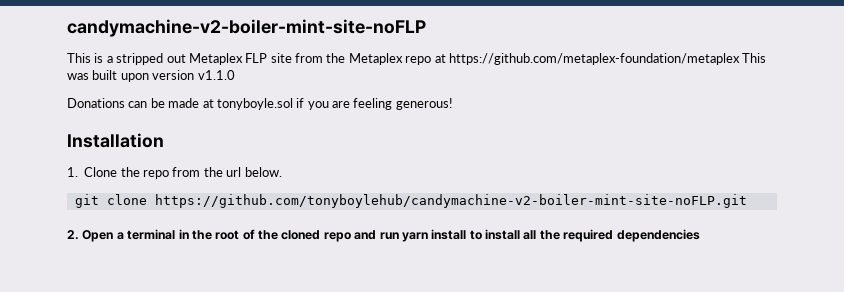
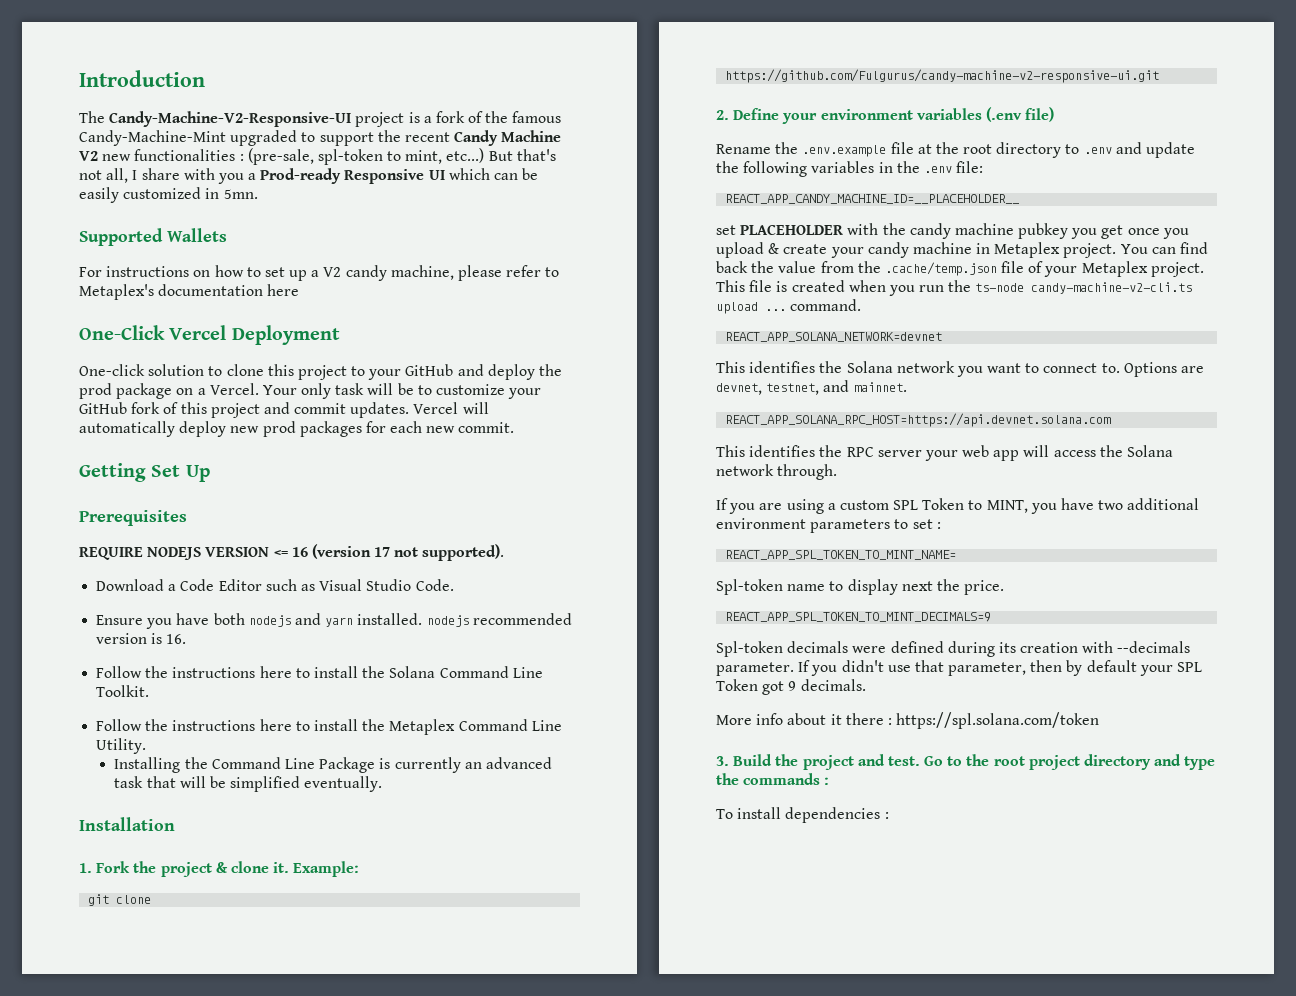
- candymachine-v2-boiler-mint-site-noFLP
- This is a stripped out Metaplex FLP site from the Metaplex repo at https://github.com/metaplex-foundation/metaplex This was built upon version v1.1.0
- Donations can be made at tonyboyle.sol if you are feeling generous!
+ Introduction
+ The Candy-Machine-V2-Responsive-UI project is a fork of the famous Candy-Machine-Mint upgraded to support the recent Candy Machine V2 new functionalities : (pre-sale, spl-token to mint, etc...) But that's not all, I share with you a Prod-ready Responsive UI which can be easily customized in 5mn.
+ Supported Wallets
+ For instructions on how to set up a V2 candy machine, please refer to Metaplex's documentation here
+ One-Click Vercel Deployment
+ One-click solution to clone this project to your GitHub and deploy the prod package on a Vercel. Your only task will be to customize your GitHub fork of this project and commit updates. Vercel will automatically deploy new prod packages for each new commit.
+ Getting Set Up
+ Prerequisites
+ REQUIRE NODEJS VERSION <= 16 (version 17 not supported).
+ Download a Code Editor such as Visual Studio Code.
+ Ensure you have both nodejs and yarn installed. nodejs recommended version is 16.
+ Follow the instructions here to install the Solana Command Line Toolkit.
+ Follow the instructions here to install the Metaplex Command Line Utility.
+ Installing the Command Line Package is currently an advanced task that will be simplified eventually.
  Installation
- 1. Clone the repo from the url below.
+ 1. Fork the project & clone it. Example:
- git clone https://github.com/tonyboylehub/candymachine-v2-boiler-mint-site-noFLP.git
+ git clone https://github.com/Fulgurus/candy-machine-v2-responsive-ui.git
- 2. Open a terminal in the root of the cloned repo and run yarn install to install all the required dependencies
+ 2. Define your environment variables (.env file)
+ Rename the .env.example file at the root directory to .env and update the following variables in the .env file:
+ REACT_APP_CANDY_MACHINE_ID=__PLACEHOLDER__
+ set PLACEHOLDER with the candy machine pubkey you get once you upload & create your candy machine in Metaplex project. You can find back the value from the .cache/temp.json file of your Metaplex project. This file is created when you run the ts-node candy-machine-v2-cli.ts upload ... command.
+ REACT_APP_SOLANA_NETWORK=devnet
+ This identifies the Solana network you want to connect to. Options are devnet, testnet, and mainnet.
+ REACT_APP_SOLANA_RPC_HOST=https://api.devnet.solana.com
+ This identifies the RPC server your web app will access the Solana network through.
+ If you are using a custom SPL Token to MINT, you have two additional environment parameters to set :
+ REACT_APP_SPL_TOKEN_TO_MINT_NAME=
+ Spl-token name to display next the price.
+ REACT_APP_SPL_TOKEN_TO_MINT_DECIMALS=9
+ Spl-token decimals were defined during its creation with --decimals parameter. If you didn't use that parameter, then by default your SPL Token got 9 decimals.
+ More info about it there : https://spl.solana.com/token
+ 3. Build the project and test. Go to the root project directory and type the commands :
+ To install dependencies :

